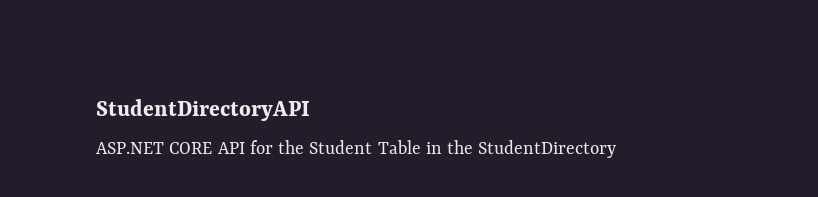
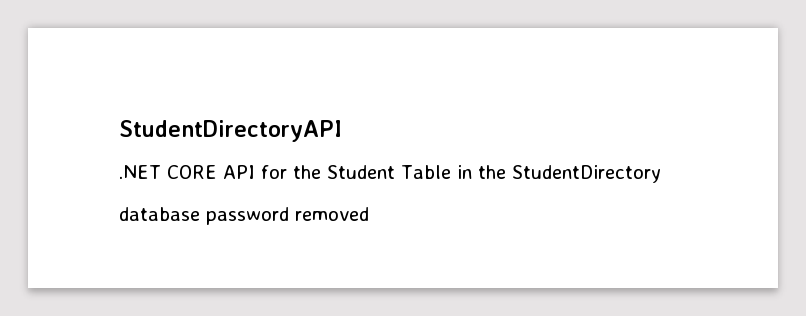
- ASP.NET CORE API for the Student Table in the StudentDirectory
+ .NET CORE API for the Student Table in the StudentDirectory
+ database password removed

